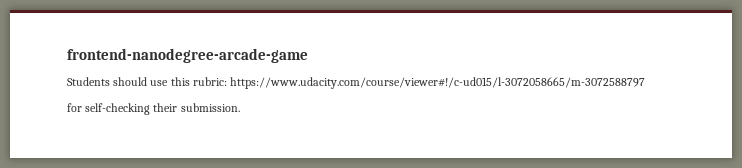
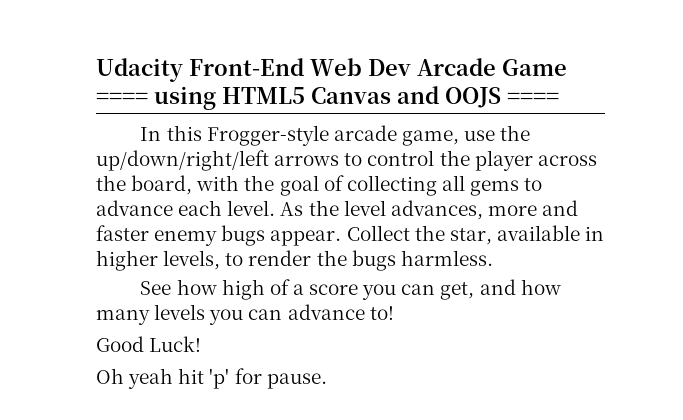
- frontend-nanodegree-arcade-game
- Students should use this rubric: https://www.udacity.com/course/viewer#!/c-ud015/l-3072058665/m-3072588797
- for self-checking their submission.
+ Udacity Front-End Web Dev Arcade Game ==== using HTML5 Canvas and OOJS ====
+ In this Frogger-style arcade game, use the up/down/right/left arrows to control the player across the board, with the goal of collecting all gems to advance each level. As the level advances, more and faster enemy bugs appear. Collect the star, available in higher levels, to render the bugs harmless.
+ See how high of a score you can get, and how many levels you can advance to!
+ Good Luck!
+ Oh yeah hit 'p' for pause.

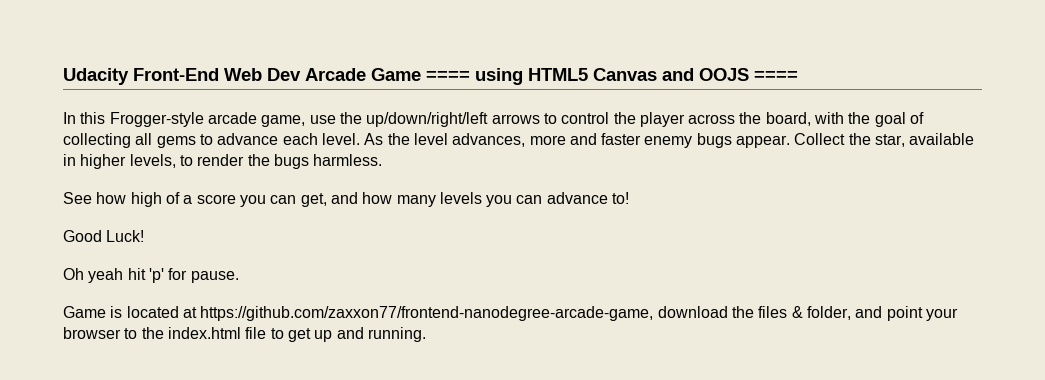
+ Game is located at https://github.com/zaxxon77/frontend-nanodegree-arcade-game, download the files & folder, and point your browser to the index.html file to get up and running.

